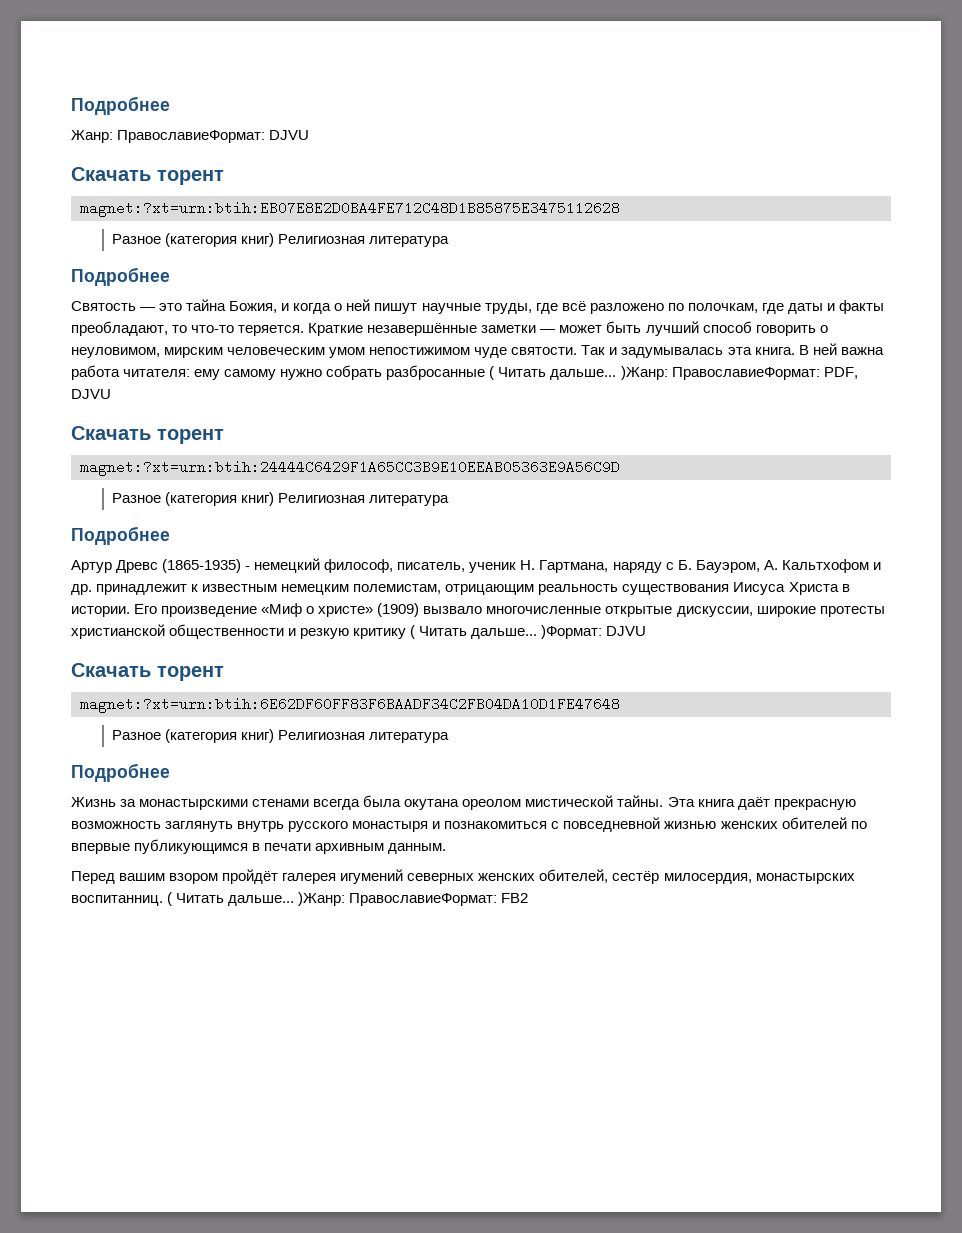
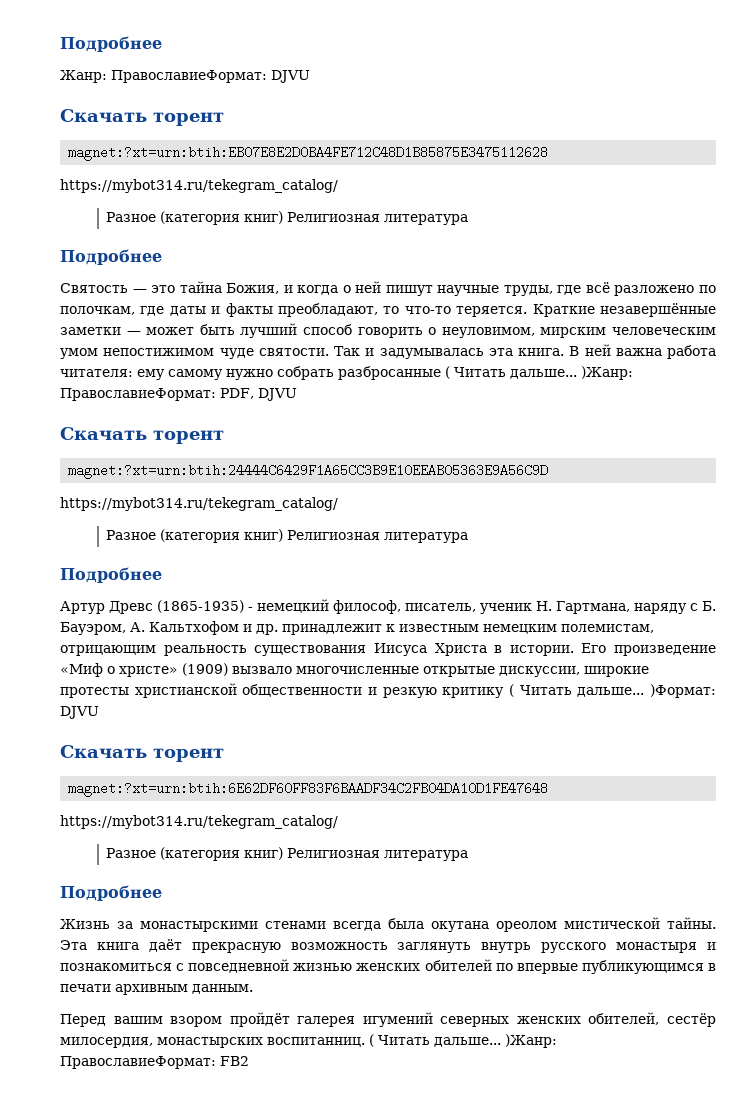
  magnet:?xt=urn:btih:EB07E8E2D0BA4FE712C48D1B85875E3475112628
+ https://mybot314.ru/tekegram_catalog/
  magnet:?xt=urn:btih:24444C6429F1A65CC3B9E10EEAB05363E9A56C9D
+ https://mybot314.ru/tekegram_catalog/
  magnet:?xt=urn:btih:6E62DF60FF83F6BAADF34C2FB04DA10D1FE47648
+ https://mybot314.ru/tekegram_catalog/

